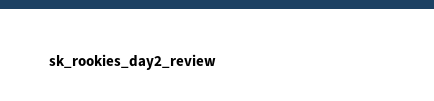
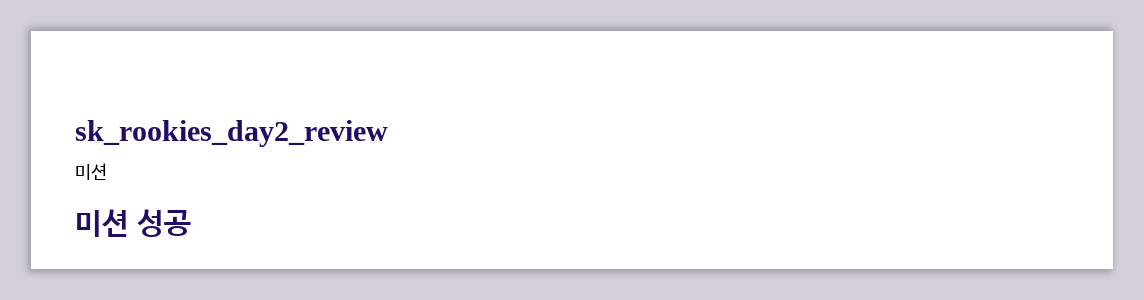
  sk_rookies_day2_review
+ 미션
+ 미션 성공

